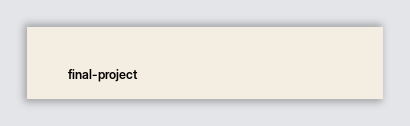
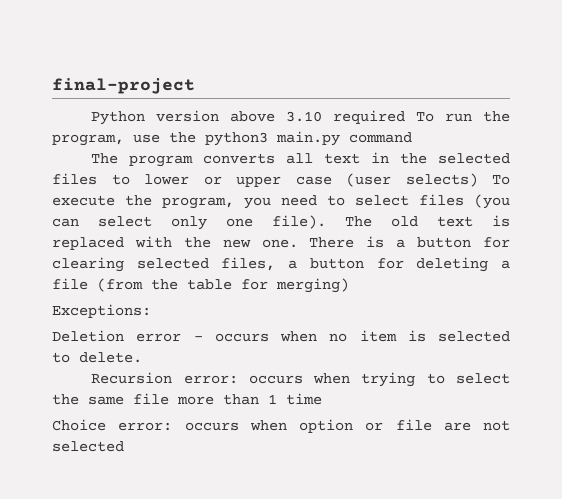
+ Python version above 3.10 required To run the program, use the python3 main.py command
+ The program converts all text in the selected files to lower or upper case (user selects) To execute the program, you need to select files (you can select only one file). The old text is replaced with the new one. There is a button for clearing selected files, a button for deleting a file (from the table for merging)
+ Exceptions:
+ Deletion error - occurs when no item is selected to delete.
+ Recursion error: occurs when trying to select the same file more than 1 time
+ Choice error: occurs when option or file are not selected

